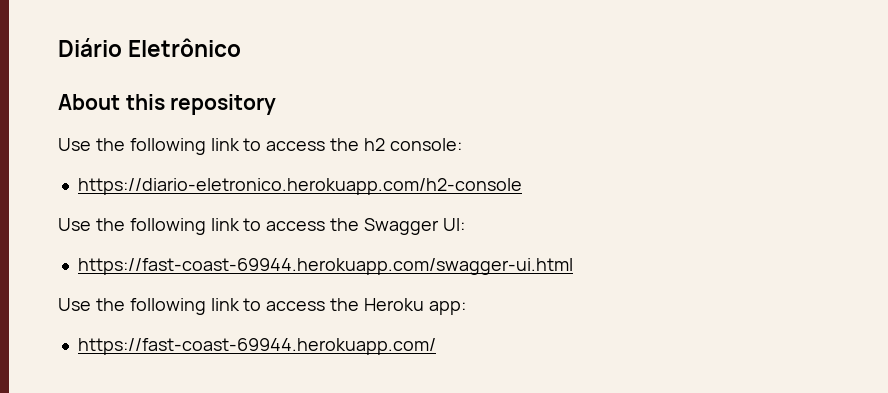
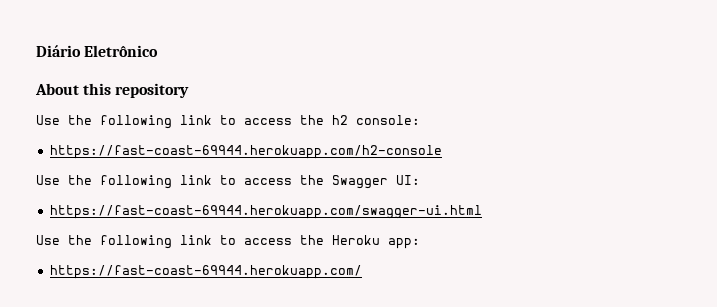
- https://diario-eletronico.herokuapp.com/h2-console
+ https://fast-coast-69944.herokuapp.com/h2-console

